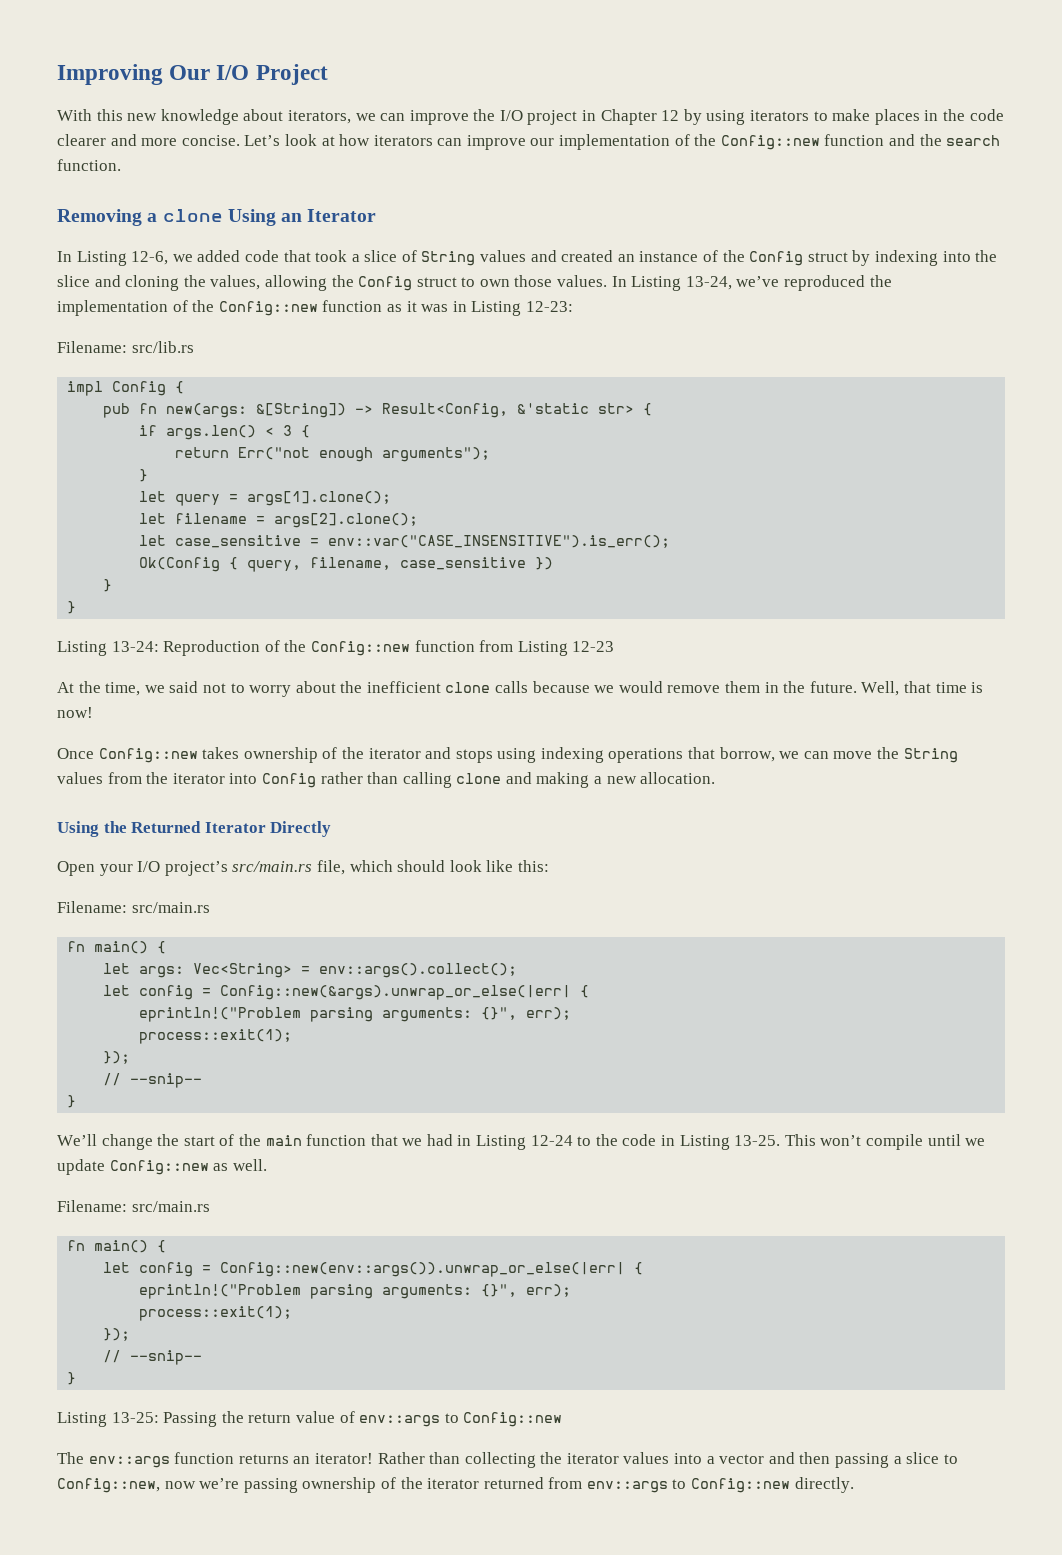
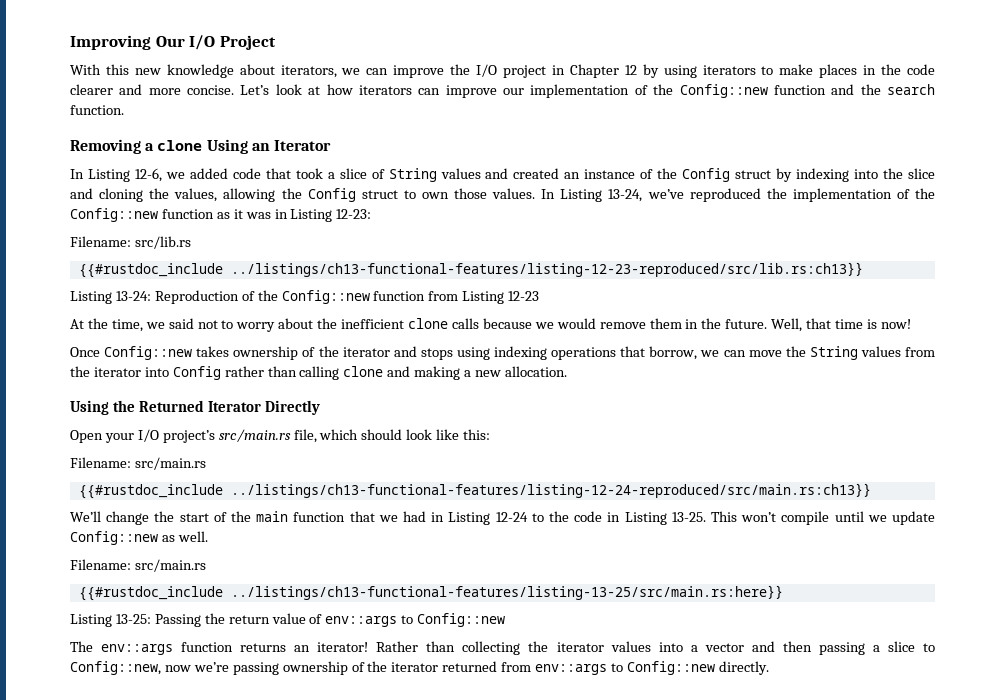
- impl Config {
- pub fn new(args: &[String]) -> Result<Config, &'static str> {
- if args.len() < 3 {
- return Err("not enough arguments");
- }
- let query = args[1].clone();
- let filename = args[2].clone();
- let case_sensitive = env::var("CASE_INSENSITIVE").is_err();
- Ok(Config { query, filename, case_sensitive })
- }
- }
+ {{#rustdoc_include ../listings/ch13-functional-features/listing-12-23-reproduced/src/lib.rs:ch13}}
  Open your I/O project’s src/main.rs file, which should look like this:
  Filename: src/main.rs
- fn main() {
- let args: Vec<String> = env::args().collect();
- let config = Config::new(&args).unwrap_or_else(|err| {
- eprintln!("Problem parsing arguments: {}", err);
- process::exit(1);
- });
- // --snip--
- }
+ {{#rustdoc_include ../listings/ch13-functional-features/listing-12-24-reproduced/src/main.rs:ch13}}
  This won’t compile until we update Config::new as well.
  Filename: src/main.rs
- fn main() {
- let config = Config::new(env::args()).unwrap_or_else(|err| {
- eprintln!("Problem parsing arguments: {}", err);
- process::exit(1);
- });
- // --snip--
- }
+ {{#rustdoc_include ../listings/ch13-functional-features/listing-13-25/src/main.rs:here}}

